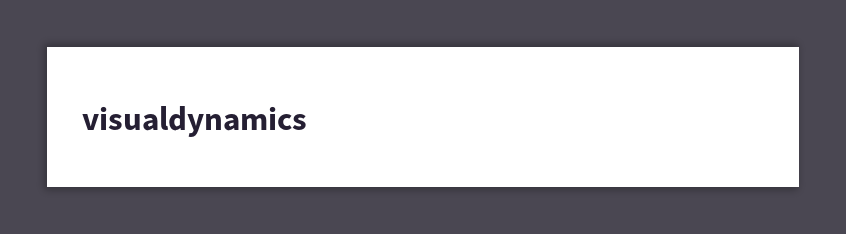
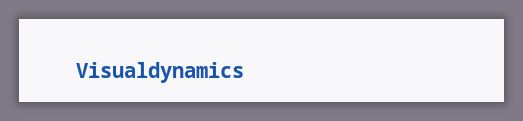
- visualdynamics
+ Visualdynamics

